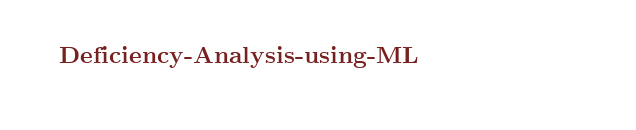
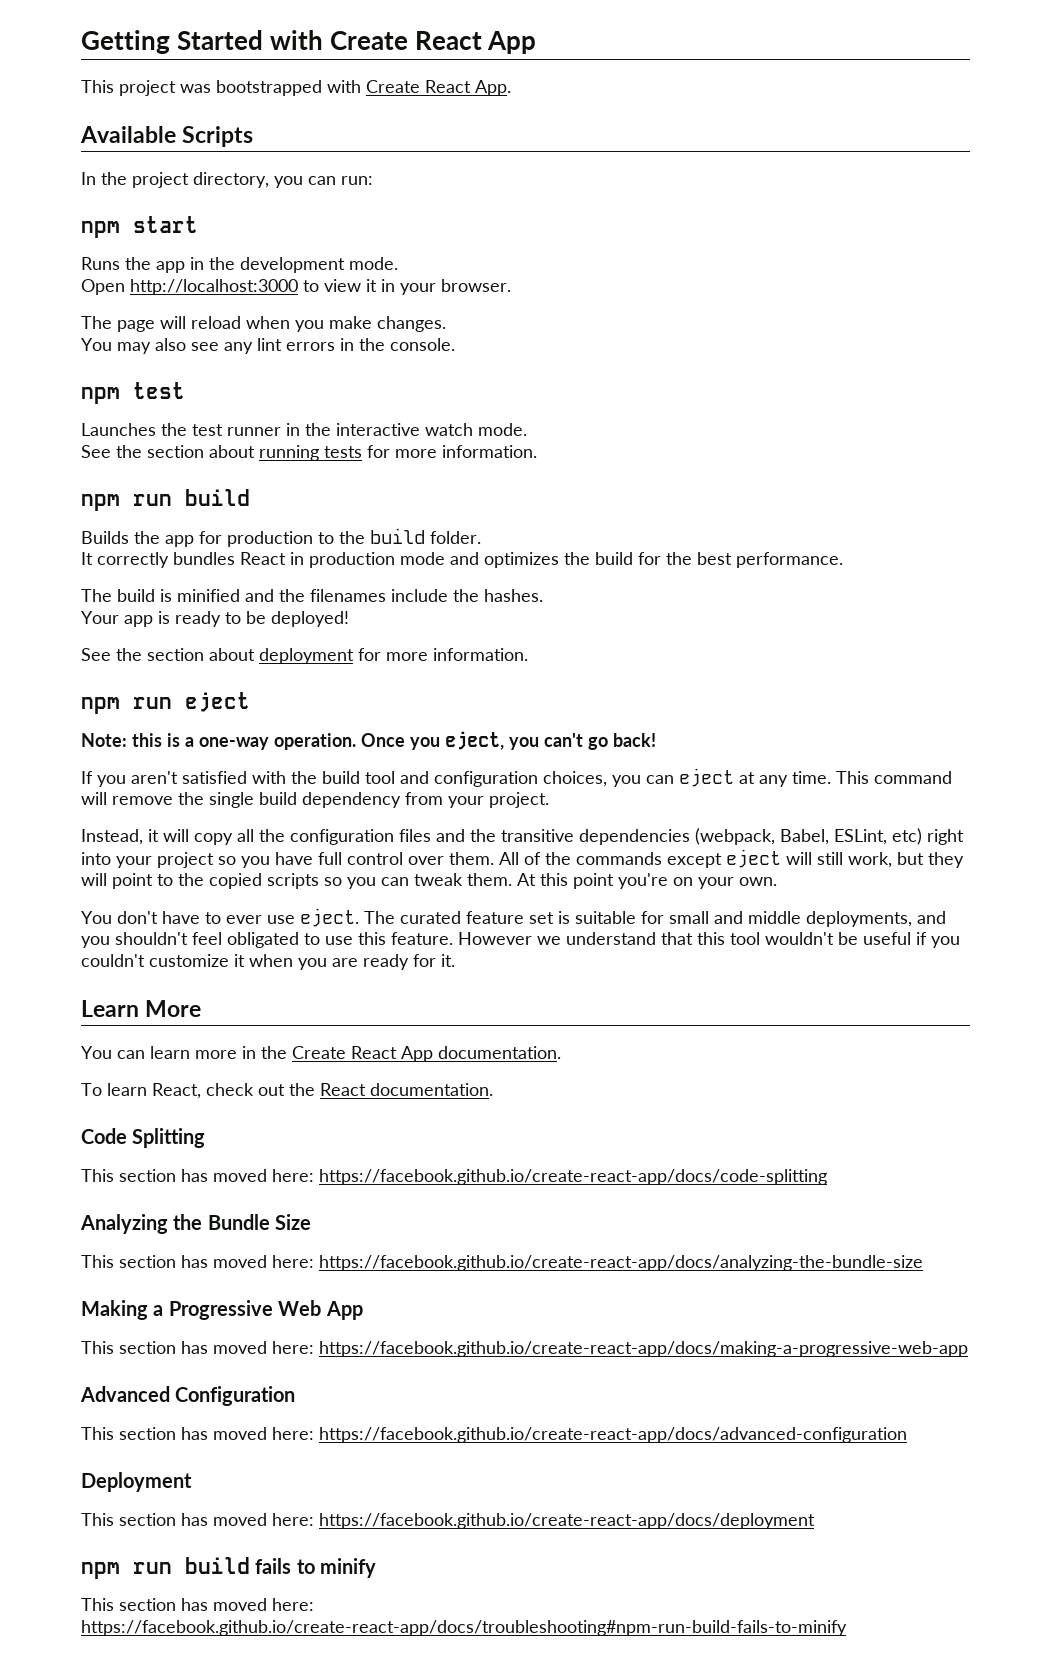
- Deficiency-Analysis-using-ML
+ Getting Started with Create React App
+ This project was bootstrapped with Create React App.
+ Available Scripts
+ In the project directory, you can run:
+ npm start
+ Runs the app in the development mode.
+ Open http://localhost:3000 to view it in your browser.
+ The page will reload when you make changes.
+ You may also see any lint errors in the console.
+ npm test
+ Launches the test runner in the interactive watch mode.
+ See the section about running tests for more information.
+ npm run build
+ Builds the app for production to the build folder.
+ It correctly bundles React in production mode and optimizes the build for the best performance.
+ The build is minified and the filenames include the hashes.
+ Your app is ready to be deployed!
+ See the section about deployment for more information.
+ npm run eject
+ Note: this is a one-way operation. Once you eject, you can't go back!
+ If you aren't satisfied with the build tool and configuration choices, you can eject at any time. This command will remove the single build dependency from your project.
+ Instead, it will copy all the configuration files and the transitive dependencies (webpack, Babel, ESLint, etc) right into your project so you have full control over them. All of the commands except eject will still work, but they will point to the copied scripts so you can tweak them. At this point you're on your own.
+ You don't have to ever use eject. The curated feature set is suitable for small and middle deployments, and you shouldn't feel obligated to use this feature. However we understand that this tool wouldn't be useful if you couldn't customize it when you are ready for it.
+ Learn More
+ You can learn more in the Create React App documentation.
+ To learn React, check out the React documentation.
+ Code Splitting
+ This section has moved here: https://facebook.github.io/create-react-app/docs/code-splitting
+ Analyzing the Bundle Size
+ This section has moved here: https://facebook.github.io/create-react-app/docs/analyzing-the-bundle-size
+ Making a Progressive Web App
+ This section has moved here: https://facebook.github.io/create-react-app/docs/making-a-progressive-web-app
+ Advanced Configuration
+ This section has moved here: https://facebook.github.io/create-react-app/docs/advanced-configuration
+ Deployment
+ This section has moved here: https://facebook.github.io/create-react-app/docs/deployment
+ npm run build fails to minify
+ This section has moved here: https://facebook.github.io/create-react-app/docs/troubleshooting#npm-run-build-fails-to-minify

